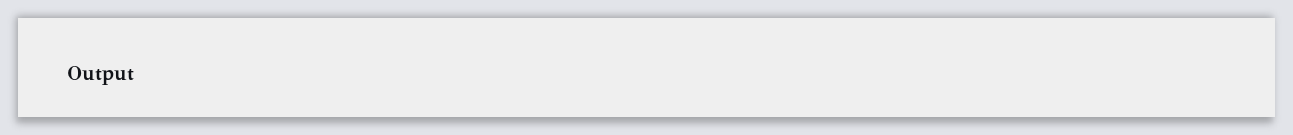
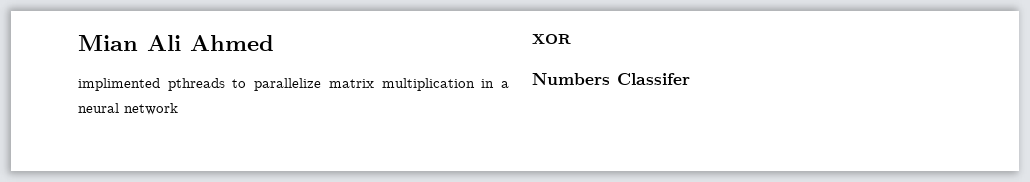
- Output
+ Mian Ali Ahmed
+ implimented pthreads to parallelize matrix multiplication in a neural network
+ XOR
+ Numbers Classifer

